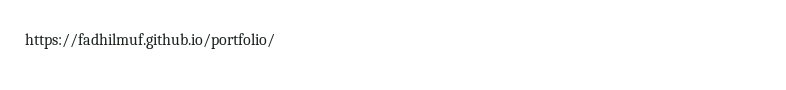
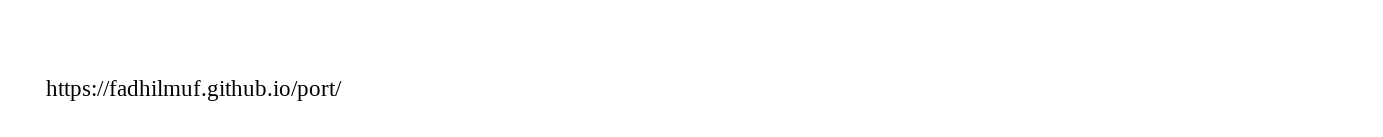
- https://fadhilmuf.github.io/portfolio/
+ https://fadhilmuf.github.io/port/

